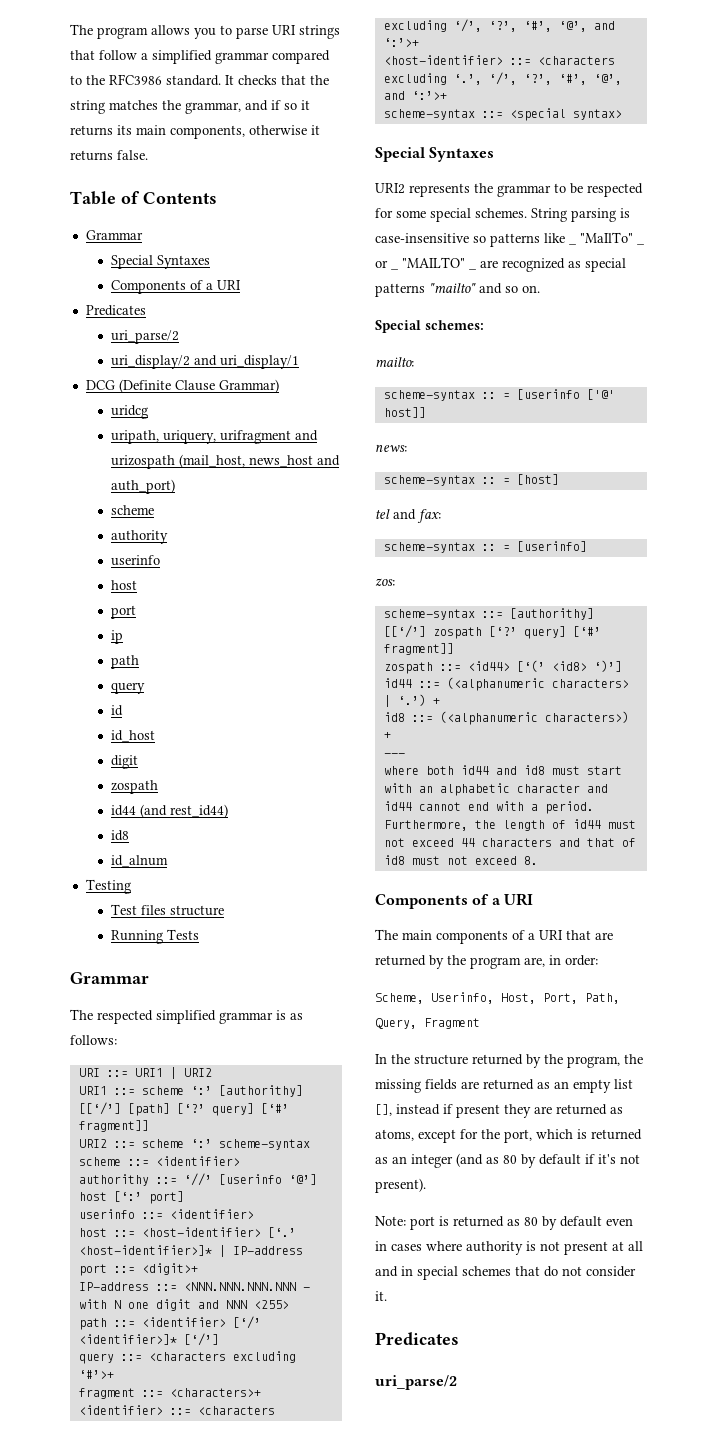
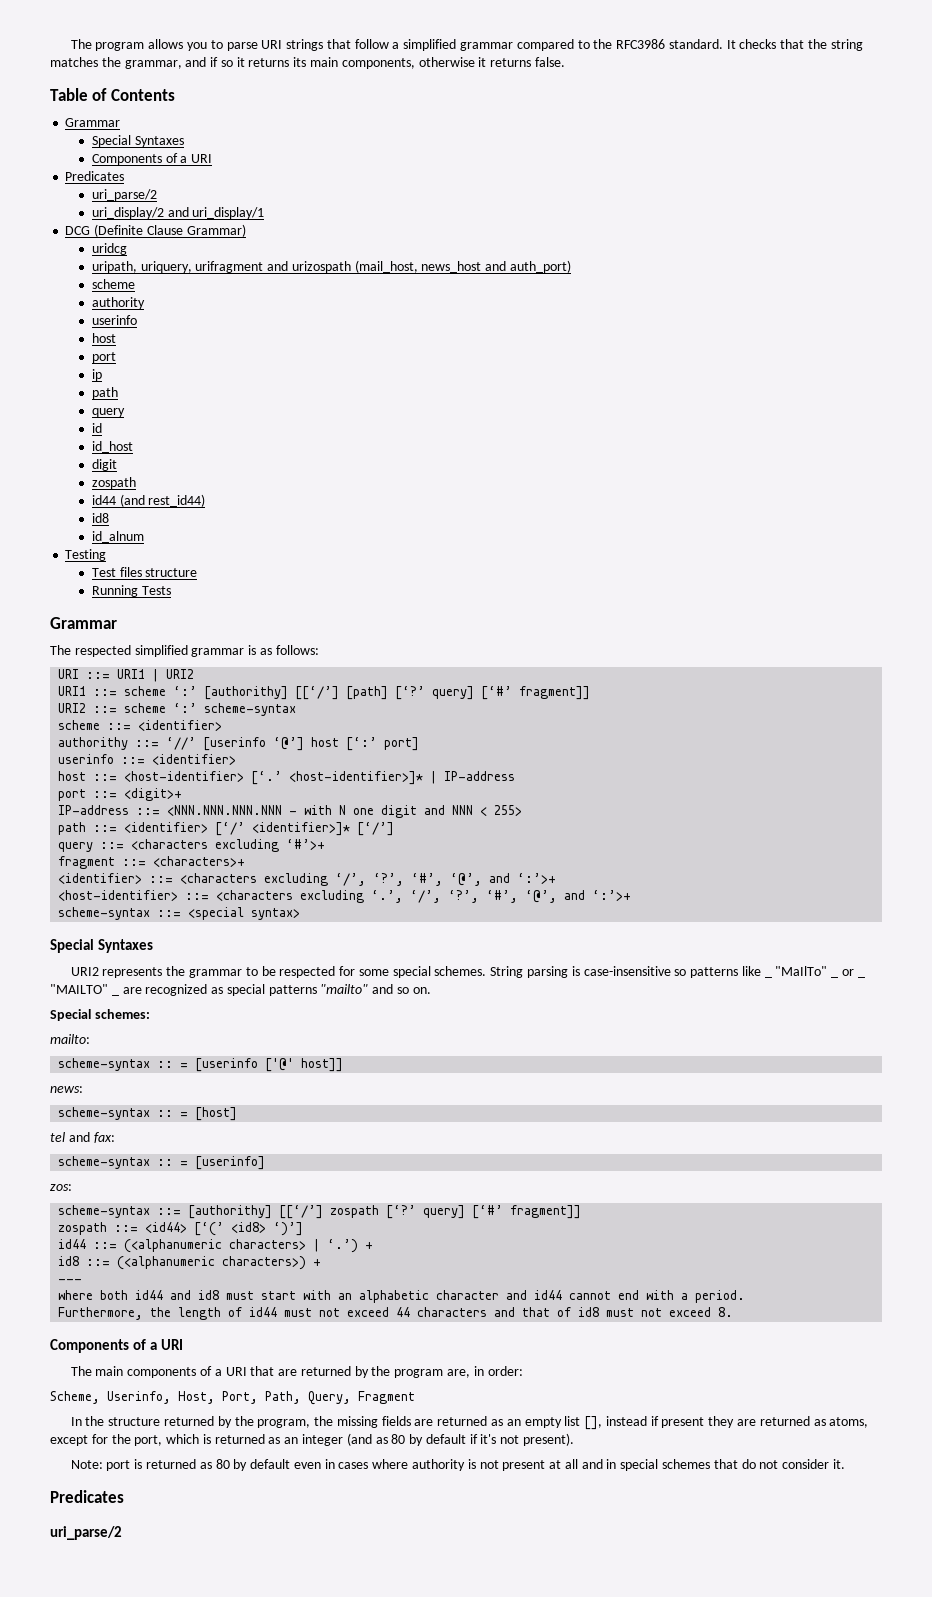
- IP-address ::= <NNN.NNN.NNN.NNN - with N one digit and NNN <255>
+ IP-address ::= <NNN.NNN.NNN.NNN - with N one digit and NNN < 255>

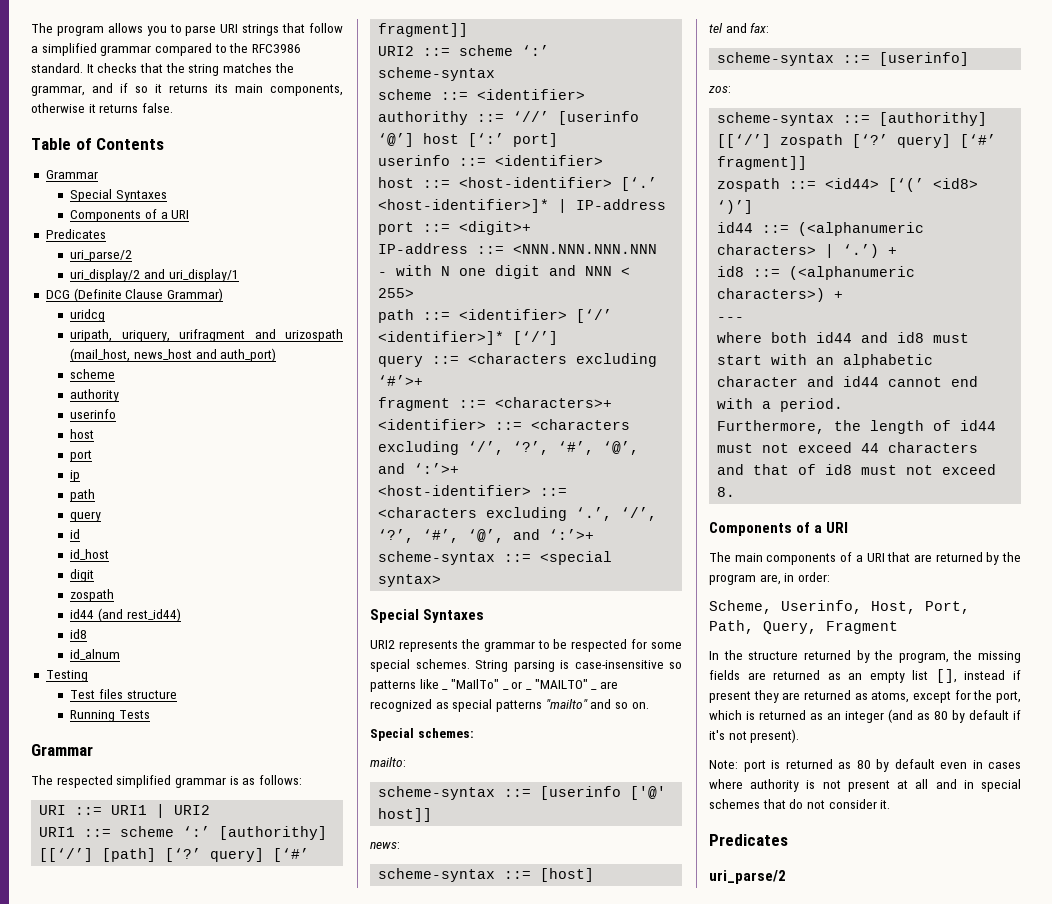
- scheme-syntax :: = [userinfo ['@' host]]
+ scheme-syntax ::= [userinfo ['@' host]]
- scheme-syntax :: = [host]
+ scheme-syntax ::= [host]
- scheme-syntax :: = [userinfo]
+ scheme-syntax ::= [userinfo]

